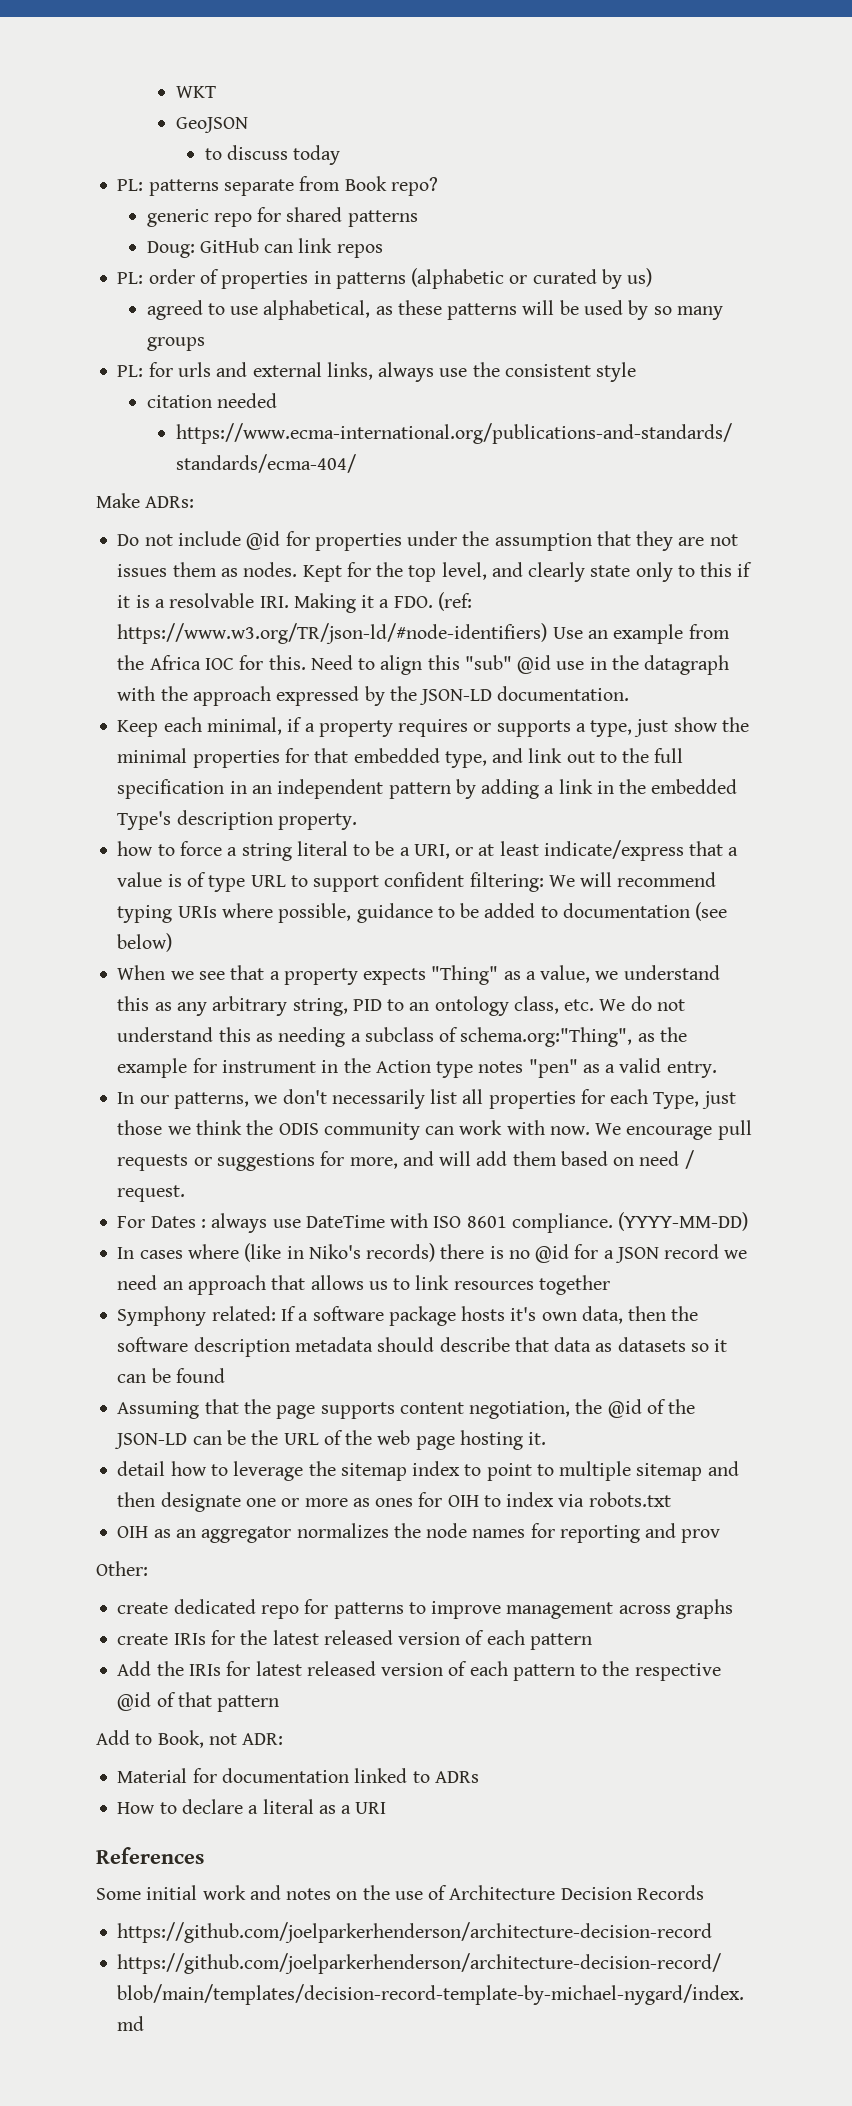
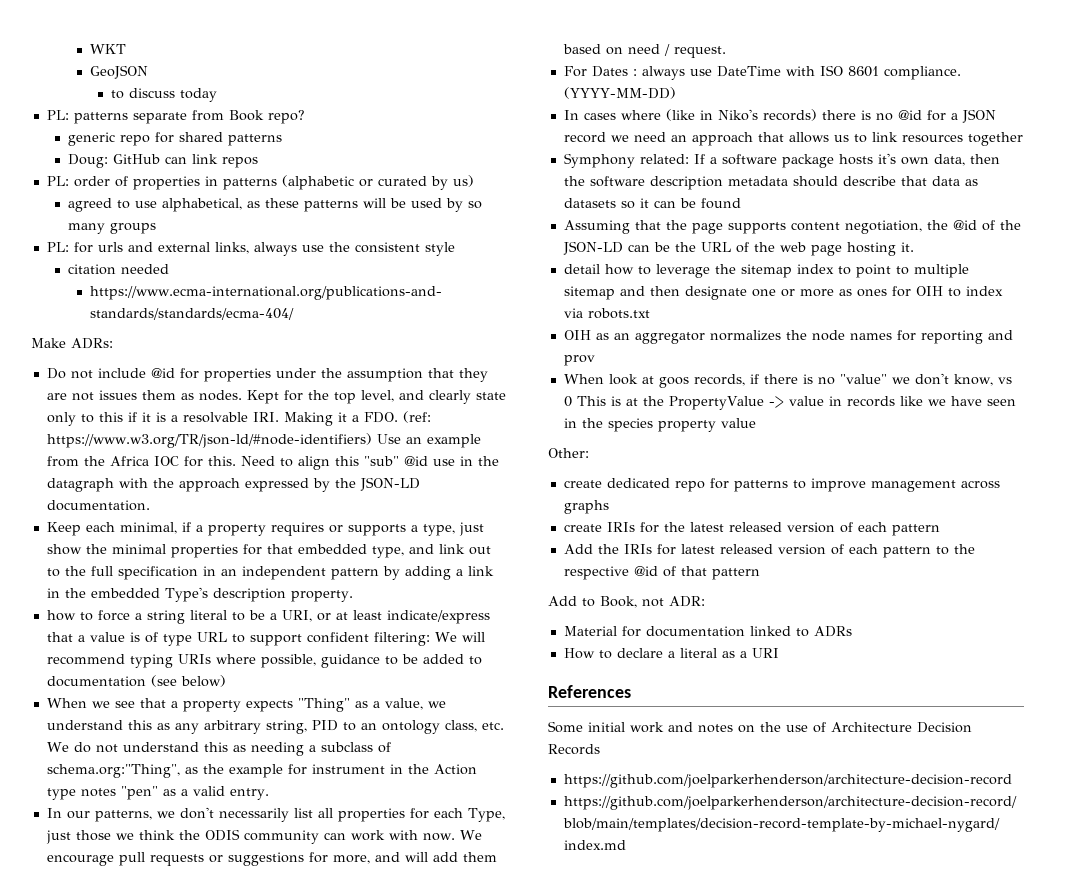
+ When look at goos records, if there is no "value" we don't know, vs 0 This is at the PropertyValue -> value in records like we have seen in the species property value

